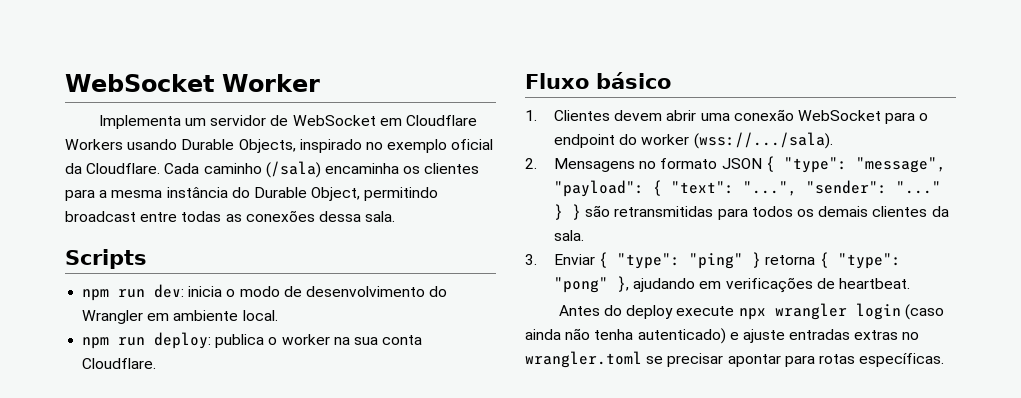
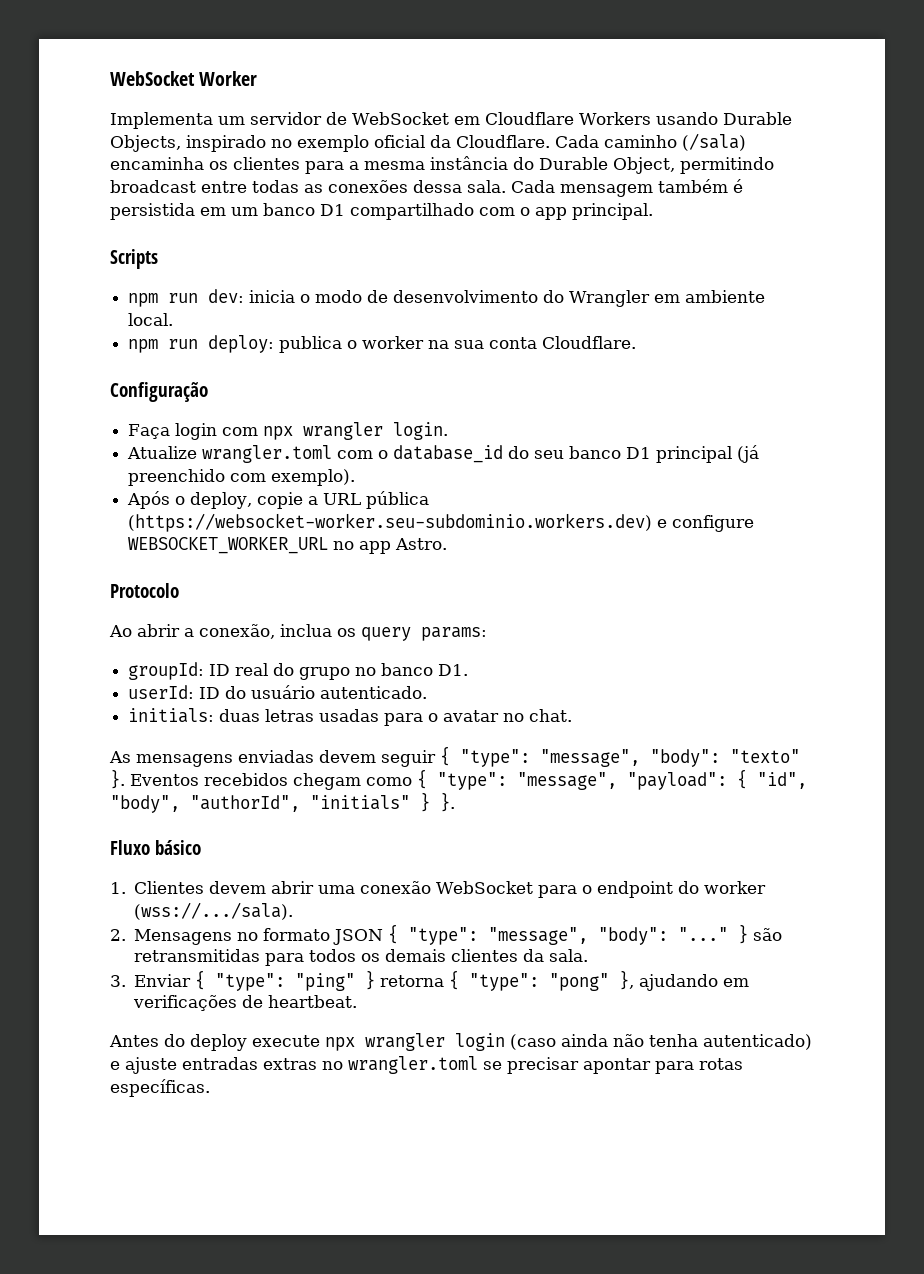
+ Cada mensagem também é persistida em um banco D1 compartilhado com o app principal.
+ Configuração
+ Faça login com npx wrangler login.
+ Atualize wrangler.toml com o database_id do seu banco D1 principal (já preenchido com exemplo).
+ Após o deploy, copie a URL pública (https://websocket-worker.seu-subdominio.workers.dev) e configure WEBSOCKET_WORKER_URL no app Astro.
+ Protocolo
+ Ao abrir a conexão, inclua os query params:
+ groupId: ID real do grupo no banco D1.
+ userId: ID do usuário autenticado.
+ initials: duas letras usadas para o avatar no chat.
+ As mensagens enviadas devem seguir { "type": "message", "body": "texto" }. Eventos recebidos chegam como { "type": "message", "payload": { "id", "body", "authorId", "initials" } }.
- 2. Mensagens no formato JSON { "type": "message", "payload": { "text": "...", "sender": "..."
+ 2. Mensagens no formato JSON { "type": "message", "body": "..."
- } } são retransmitidas para todos os demais clientes da sala.
+ } são retransmitidas para todos os demais clientes da sala.

